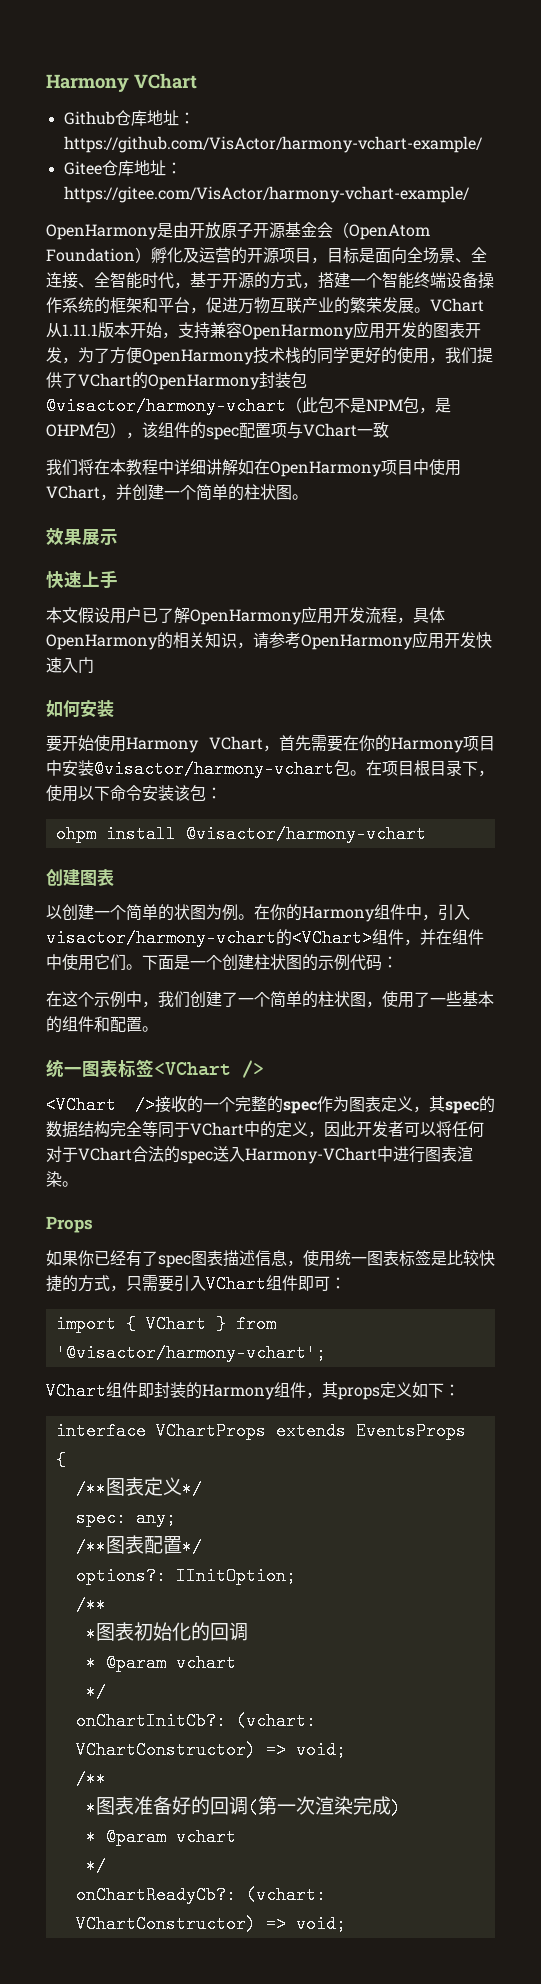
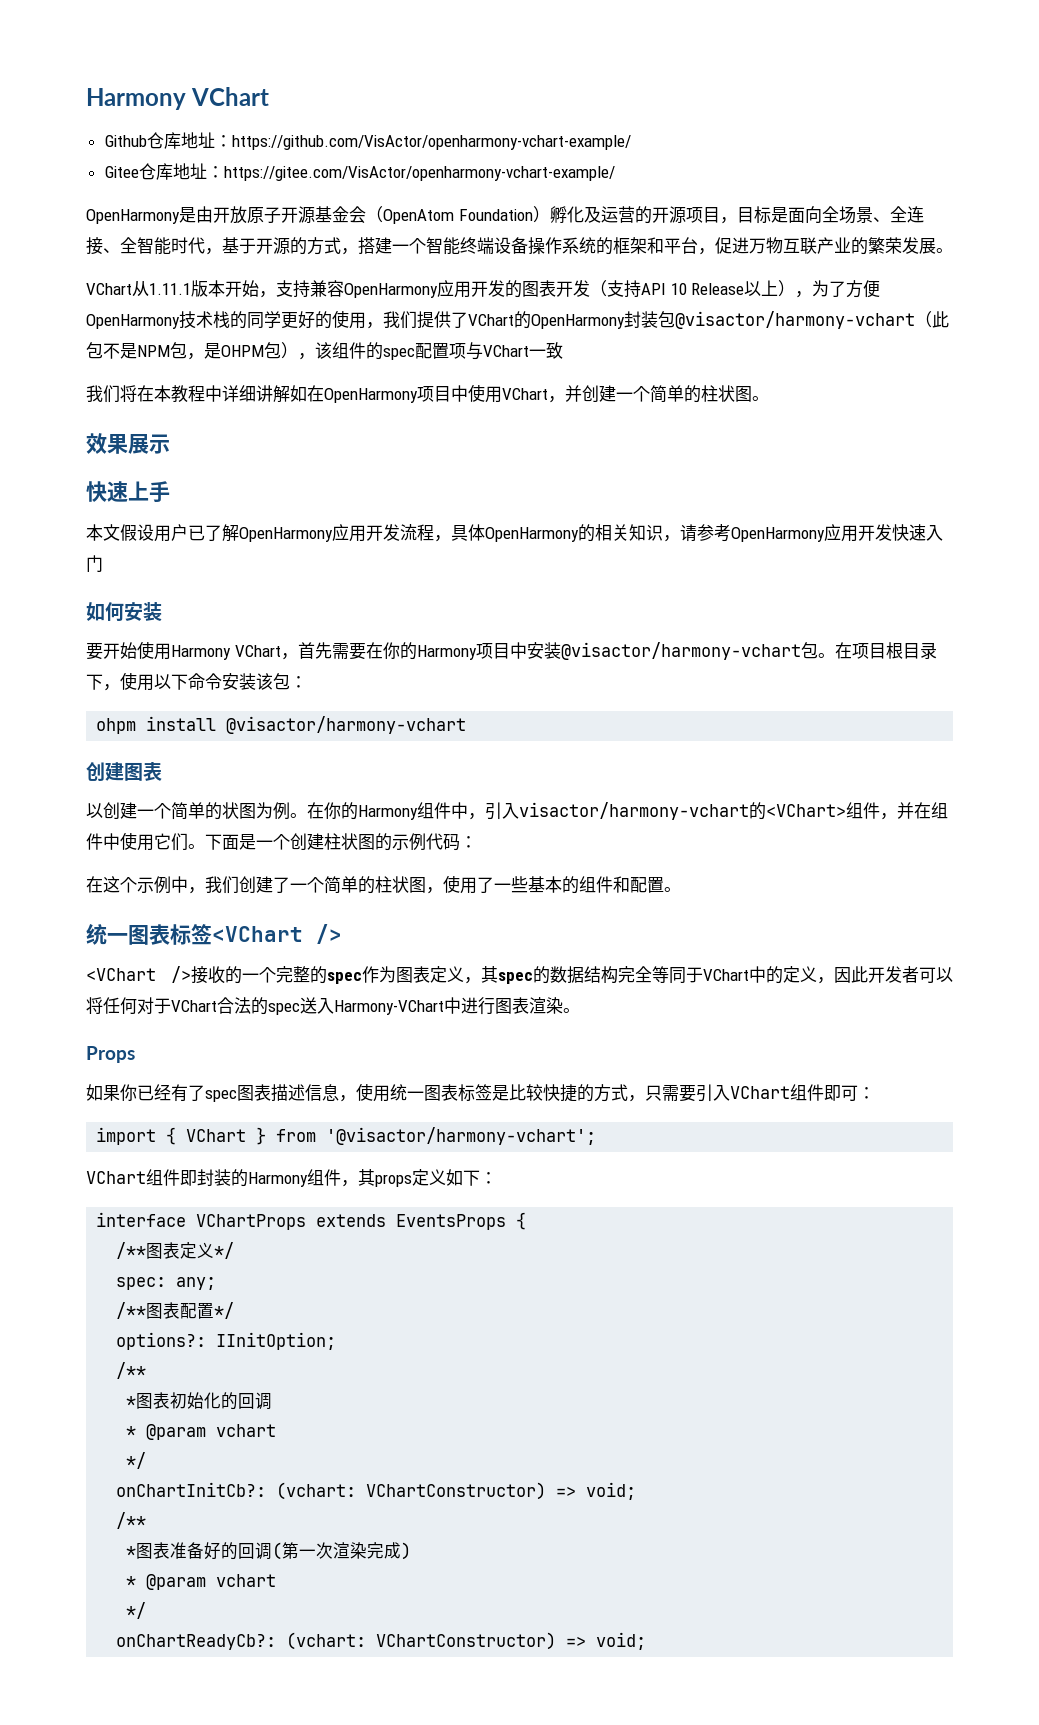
- Github仓库地址：https://github.com/VisActor/harmony-vchart-example/
+ Github仓库地址：https://github.com/VisActor/openharmony-vchart-example/
- Gitee仓库地址：https://gitee.com/VisActor/harmony-vchart-example/
+ Gitee仓库地址：https://gitee.com/VisActor/openharmony-vchart-example/
- OpenHarmony是由开放原子开源基金会（OpenAtom Foundation）孵化及运营的开源项目，目标是面向全场景、全连接、全智能时代，基于开源的方式，搭建一个智能终端设备操作系统的框架和平台，促进万物互联产业的繁荣发展。VChart从1.11.1版本开始，支持兼容OpenHarmony应用开发的图表开发，为了方便OpenHarmony技术栈的同学更好的使用，我们提供了VChart的OpenHarmony封装包@visactor/harmony-vchart（此包不是NPM包，是OHPM包），该组件的spec配置项与VChart一致
+ OpenHarmony是由开放原子开源基金会（OpenAtom Foundation）孵化及运营的开源项目，目标是面向全场景、全连接、全智能时代，基于开源的方式，搭建一个智能终端设备操作系统的框架和平台，促进万物互联产业的繁荣发展。
+ VChart从1.11.1版本开始，支持兼容OpenHarmony应用开发的图表开发（支持API 10 Release以上），为了方便OpenHarmony技术栈的同学更好的使用，我们提供了VChart的OpenHarmony封装包@visactor/harmony-vchart（此包不是NPM包，是OHPM包），该组件的spec配置项与VChart一致

